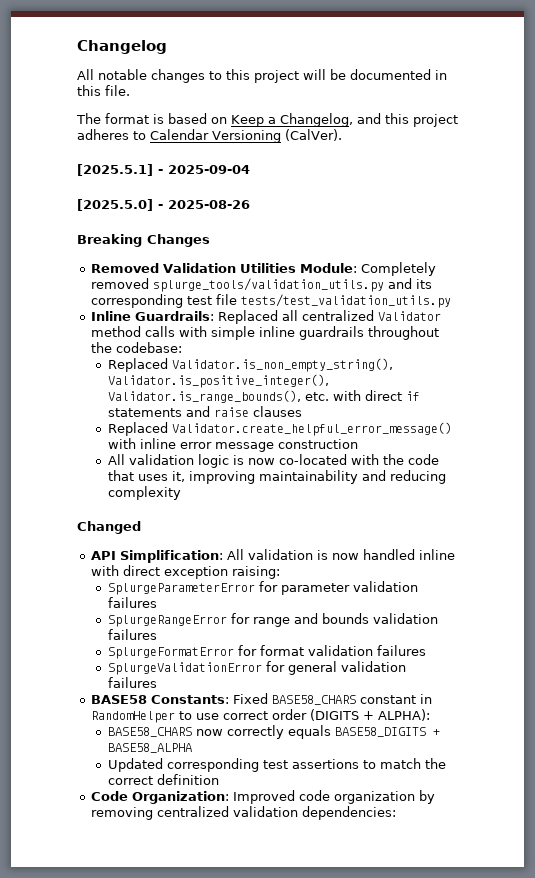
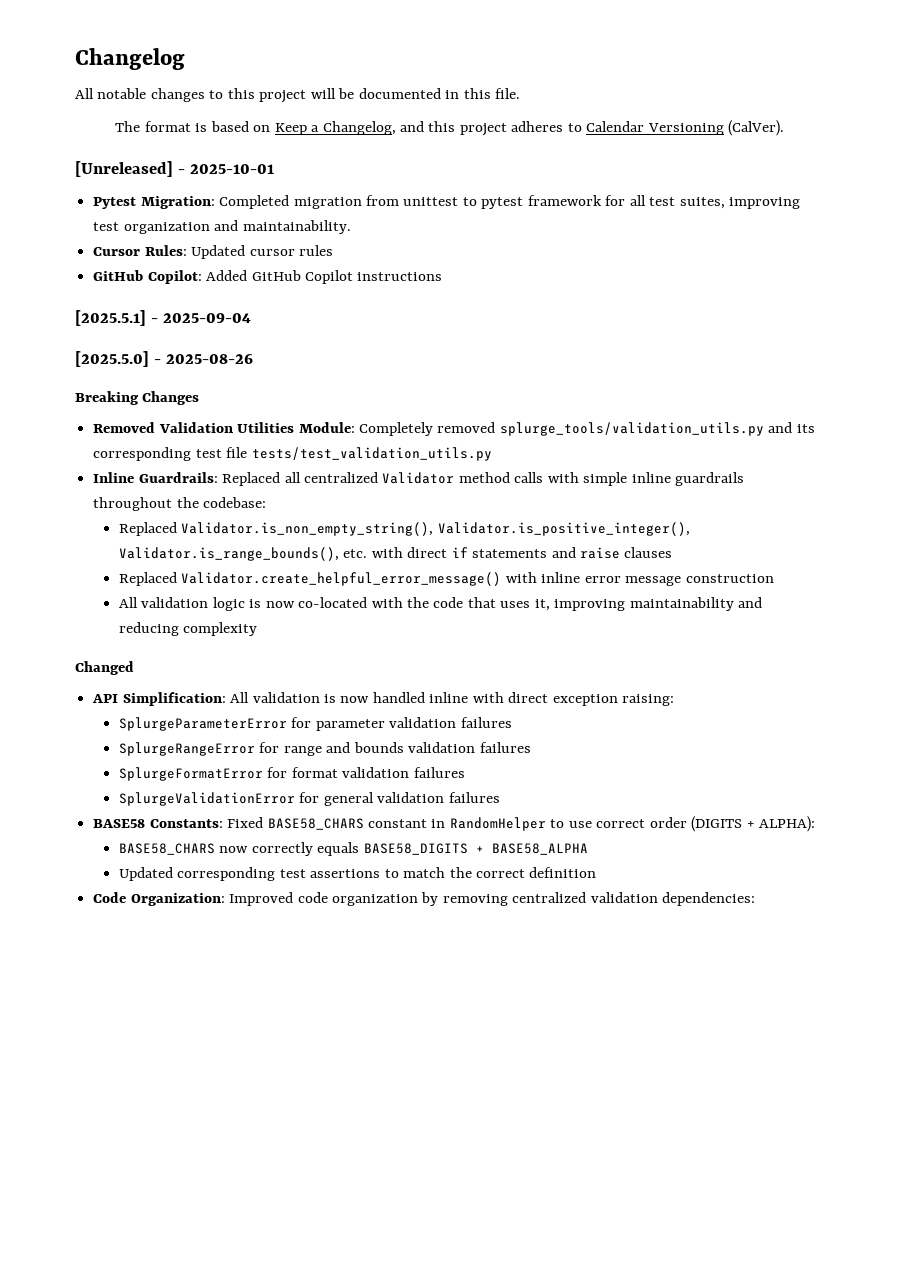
+ [Unreleased] - 2025-10-01
+ Pytest Migration: Completed migration from unittest to pytest framework for all test suites, improving test organization and maintainability.
+ Cursor Rules: Updated cursor rules
+ GitHub Copilot: Added GitHub Copilot instructions

